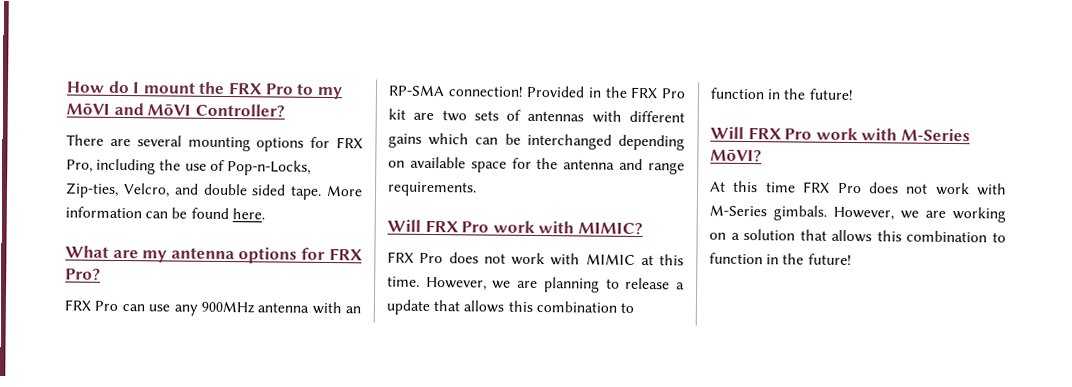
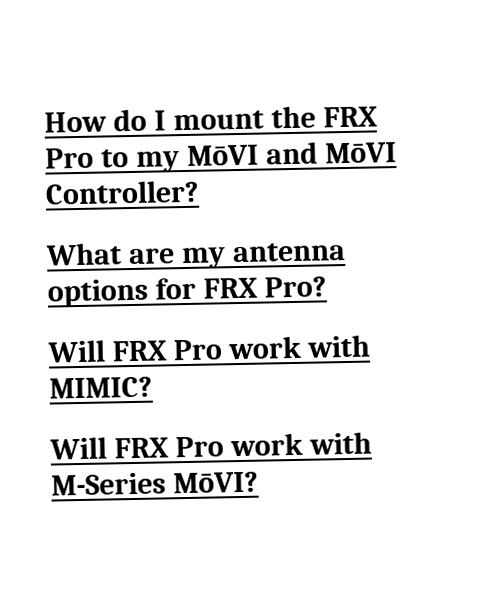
- There are several mounting options for FRX Pro, including the use of Pop-n-Locks, Zip-ties, Velcro, and double sided tape. More information can be found here.
- FRX Pro can use any 900MHz antenna with an RP-SMA connection! Provided in the FRX Pro kit are two sets of antennas with different gains which can be interchanged depending on available space for the antenna and range requirements.
- FRX Pro does not work with MIMIC at this time. However, we are planning to release a update that allows this combination to function in the future!
- At this time FRX Pro does not work with M-Series gimbals. However, we are working on a solution that allows this combination to function in the future!

